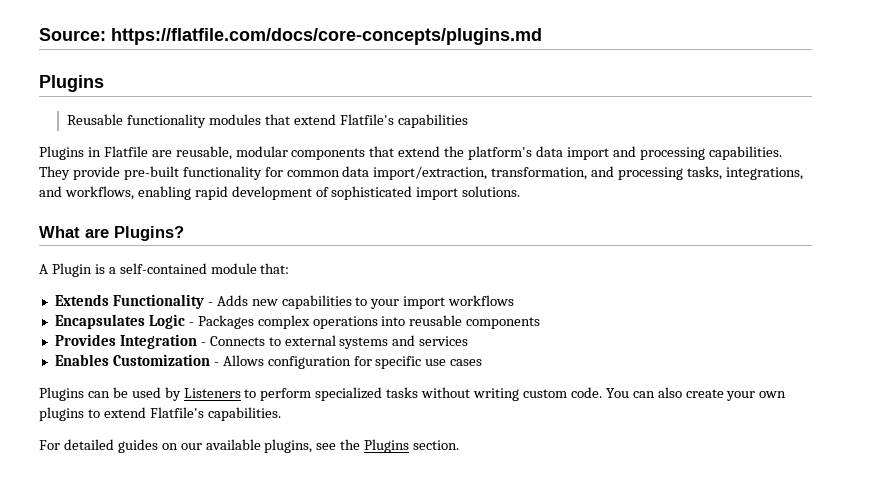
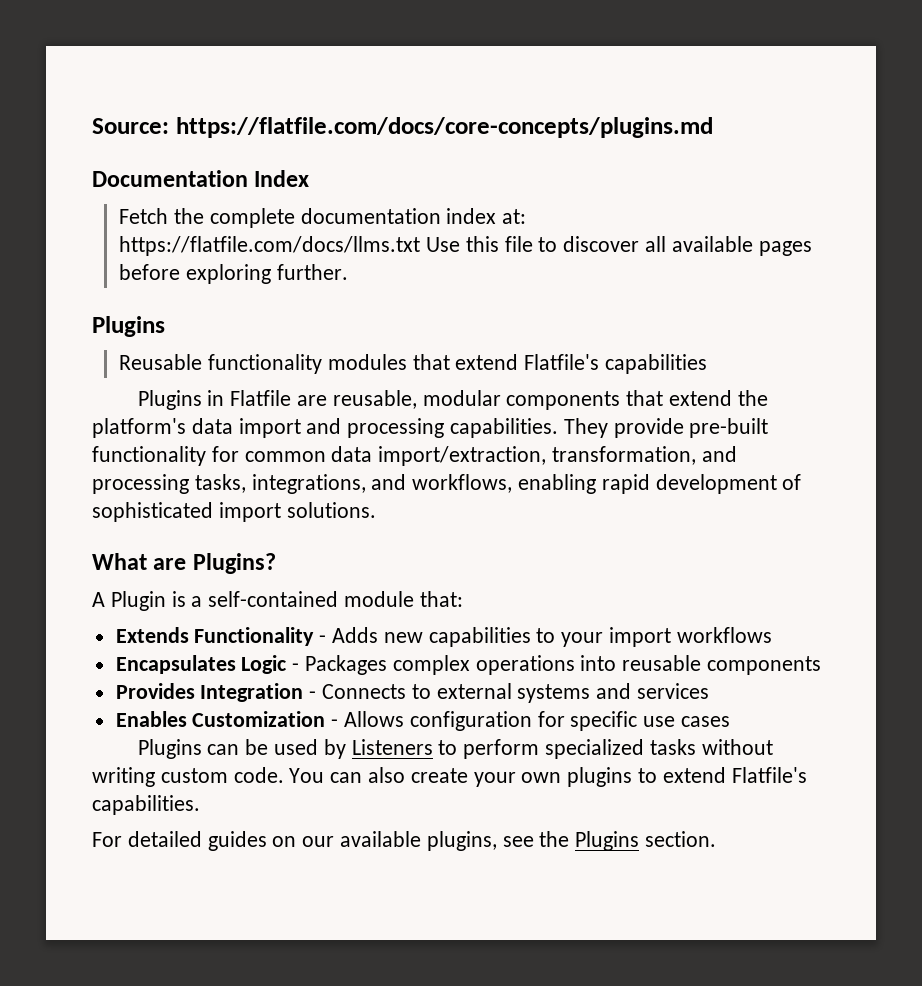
+ Documentation Index
+ Fetch the complete documentation index at: https://flatfile.com/docs/llms.txt Use this file to discover all available pages before exploring further.

